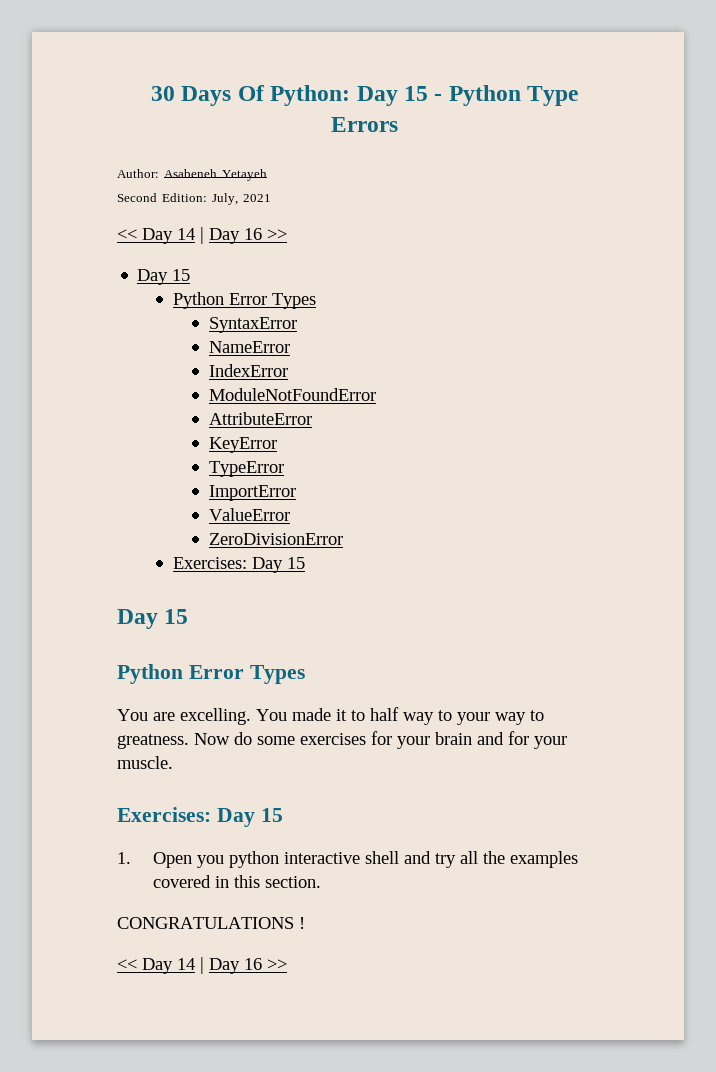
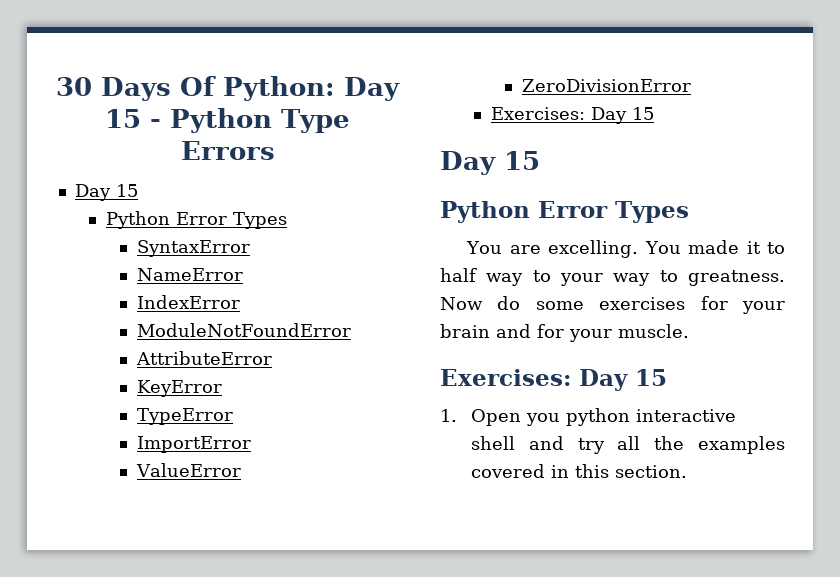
- Author: Asabeneh Yetayeh
- Second Edition: July, 2021
- << Day 14 | Day 16 >>
- CONGRATULATIONS !
- << Day 14 | Day 16 >>

